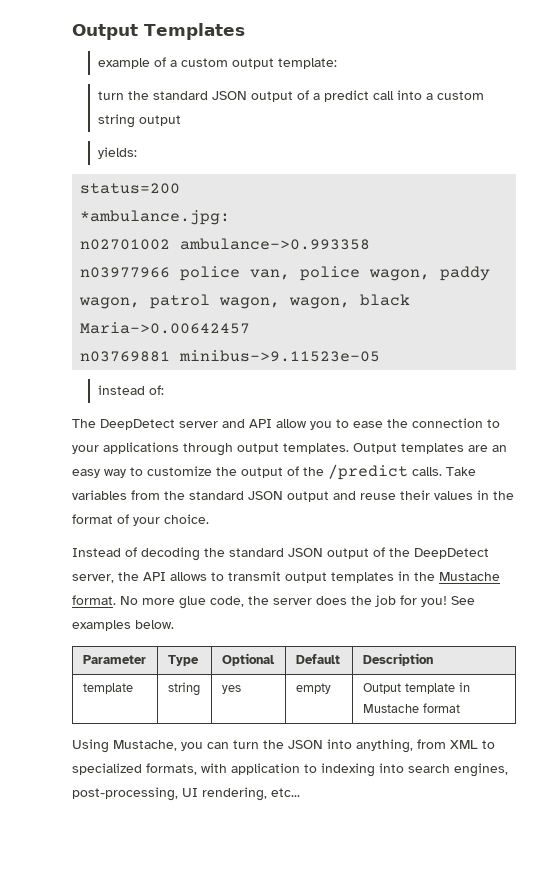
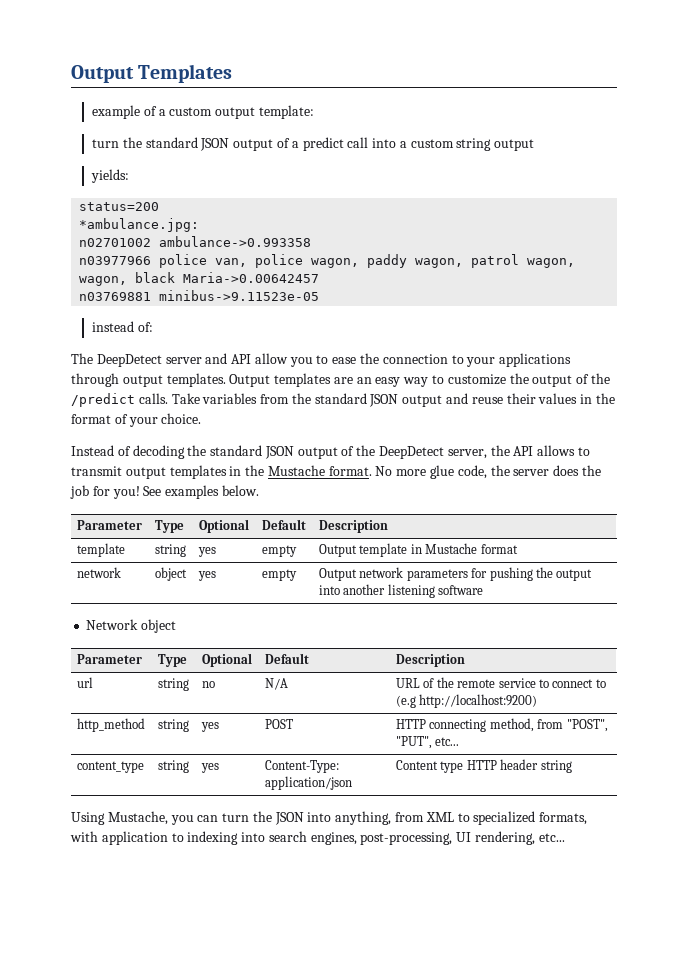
+ network | object | yes | empty | Output network parameters for pushing the output into another listening software
+ Network object
+ Parameter | Type | Optional | Default | Description
+ url | string | no | N/A | URL of the remote service to connect to (e.g http://localhost:9200)
+ http_method | string | yes | POST | HTTP connecting method, from "POST", "PUT", etc...
+ content_type | string | yes | Content-Type: application/json | Content type HTTP header string

